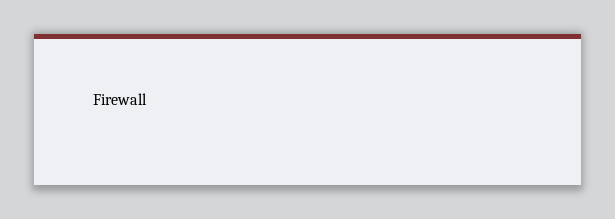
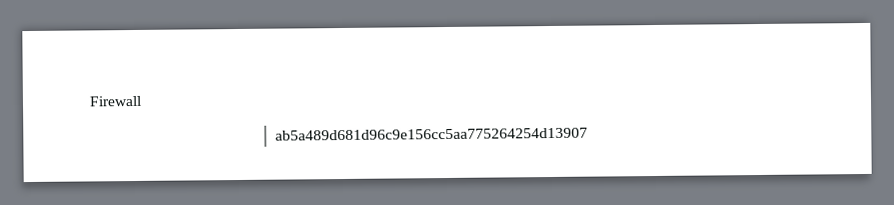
+ ab5a489d681d96c9e156cc5aa775264254d13907

